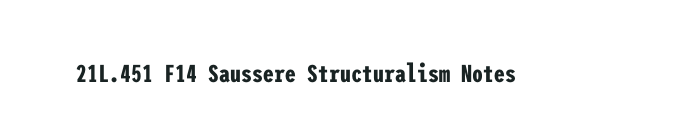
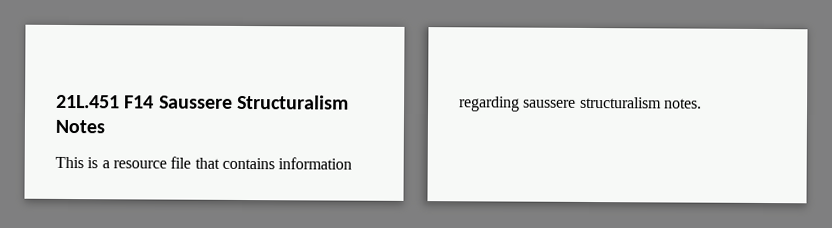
+ This is a resource file that contains information regarding saussere structuralism notes.

